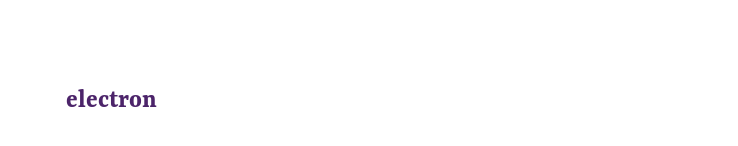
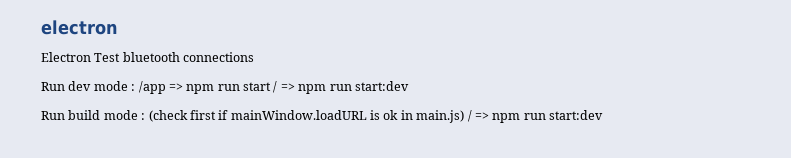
+ Electron Test bluetooth connections
+ Run dev mode : /app => npm run start / => npm run start:dev
+ Run build mode : (check first if mainWindow.loadURL is ok in main.js) / => npm run start:dev

